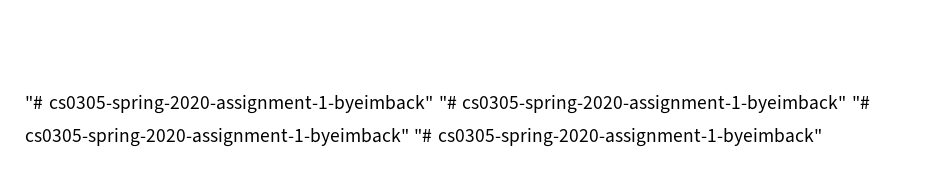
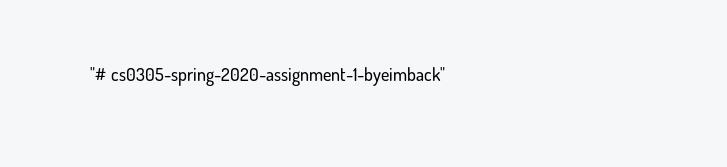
- "# cs0305-spring-2020-assignment-1-byeimback" "# cs0305-spring-2020-assignment-1-byeimback" "# cs0305-spring-2020-assignment-1-byeimback" "# cs0305-spring-2020-assignment-1-byeimback"
+ "# cs0305-spring-2020-assignment-1-byeimback"

